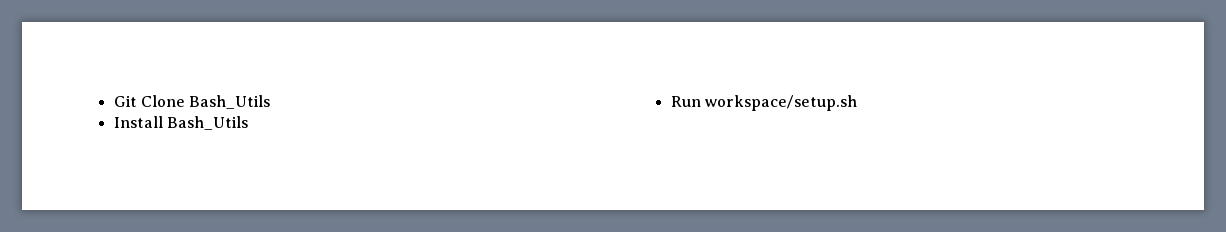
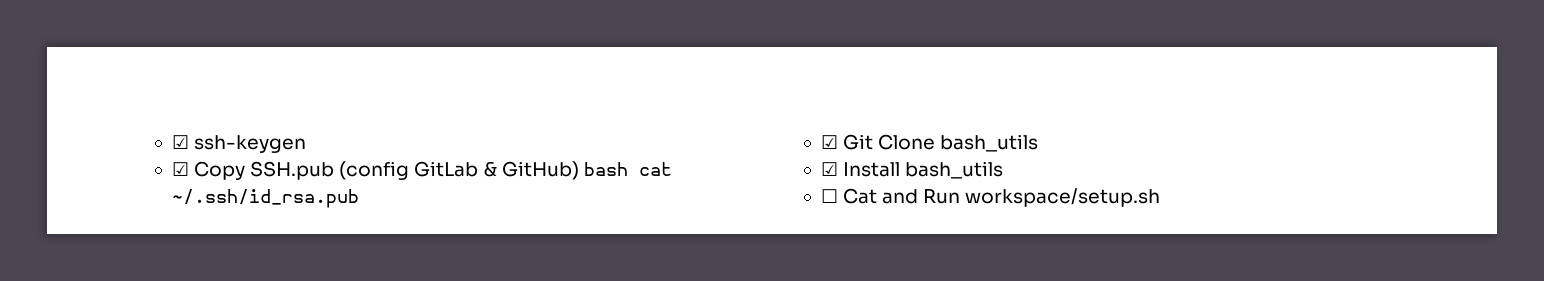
- Git Clone Bash_Utils
- Install Bash_Utils
- Run workspace/setup.sh
+ ☑ ssh-keygen
+ ☑ Copy SSH.pub (config GitLab & GitHub) bash cat ~/.ssh/id_rsa.pub
+ ☑ Git Clone bash_utils
+ ☑ Install bash_utils
+ ☐ Cat and Run workspace/setup.sh

